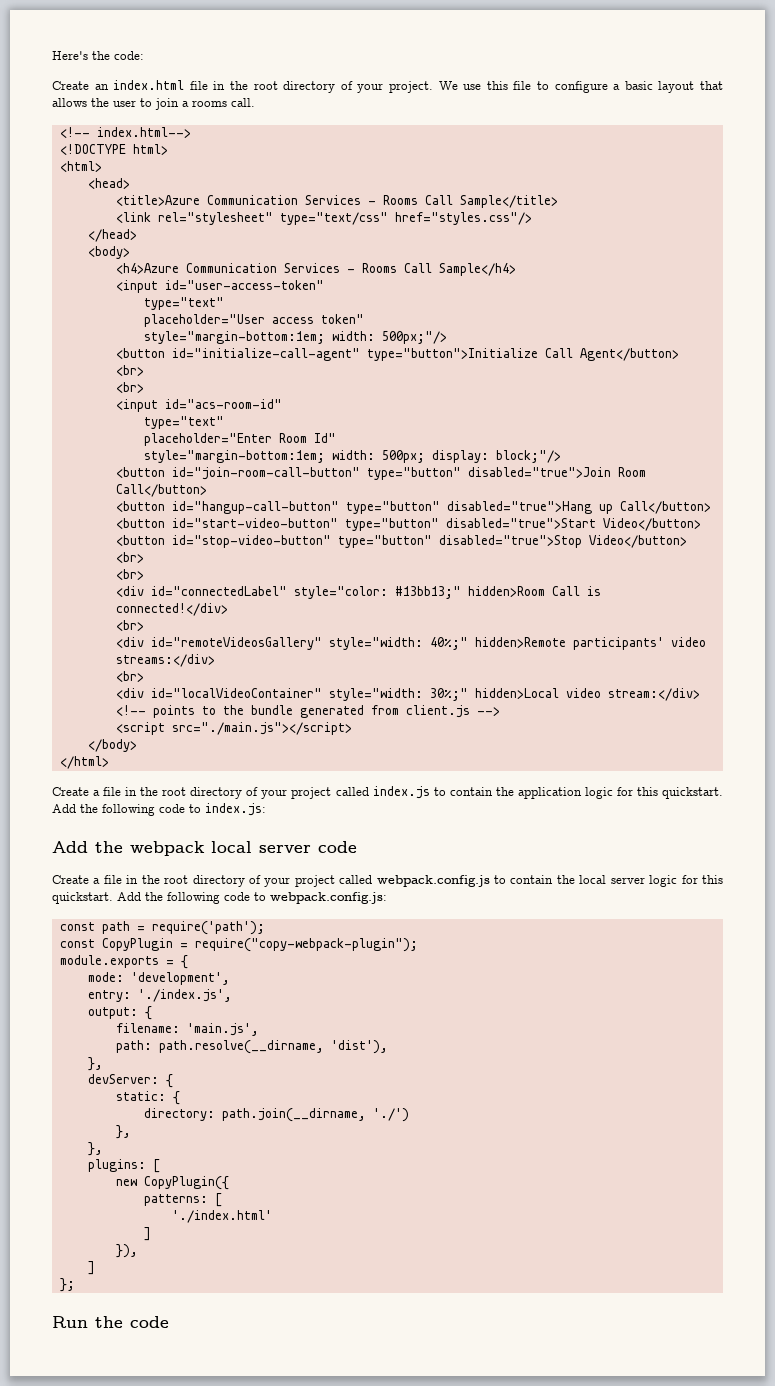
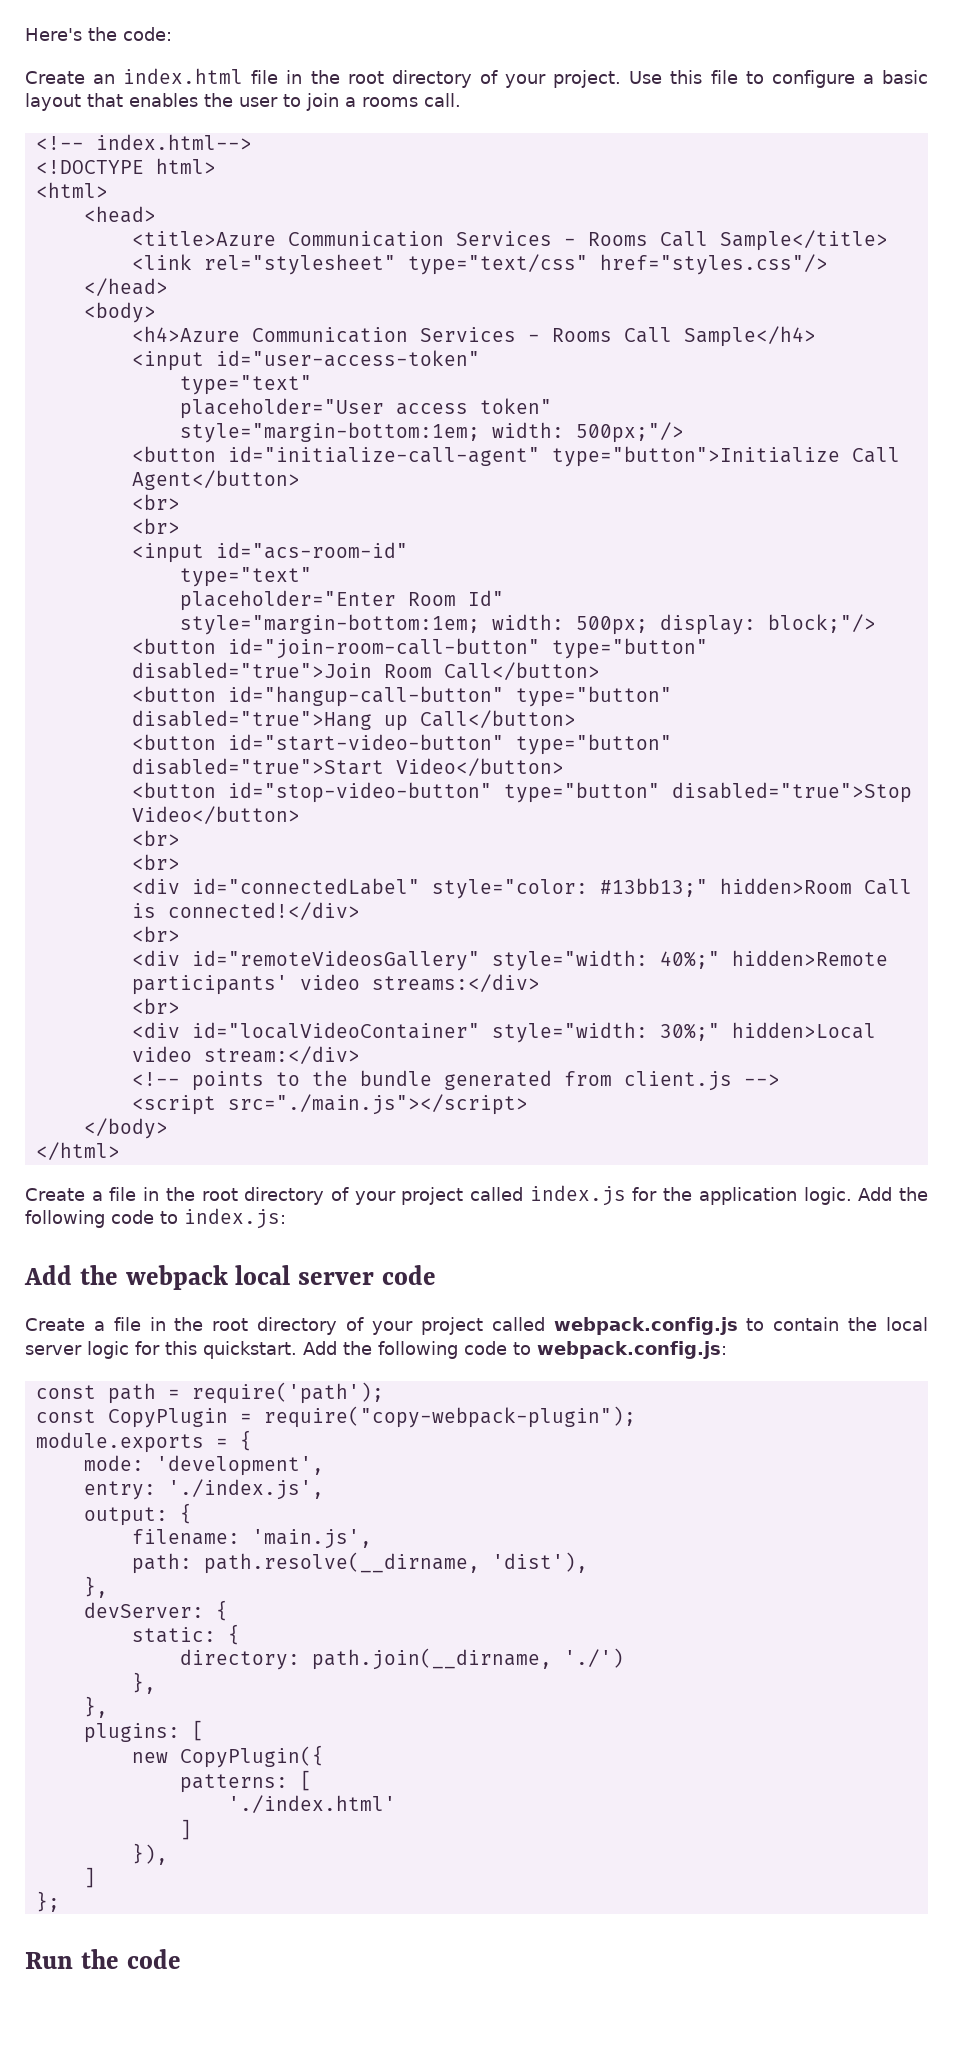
- We use this file to configure a basic layout that allows the user to join a rooms call.
+ Use this file to configure a basic layout that enables the user to join a rooms call.
- Create a file in the root directory of your project called index.js to contain the application logic for this quickstart.
+ Create a file in the root directory of your project called index.js for the application logic.

